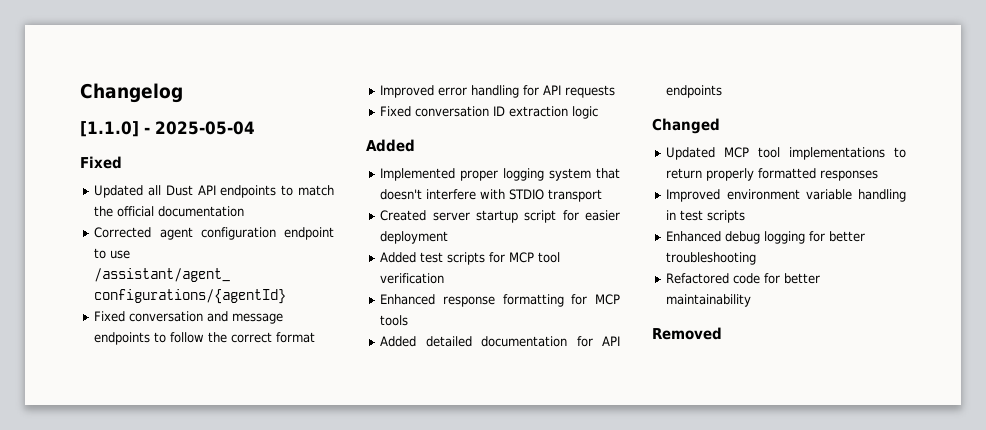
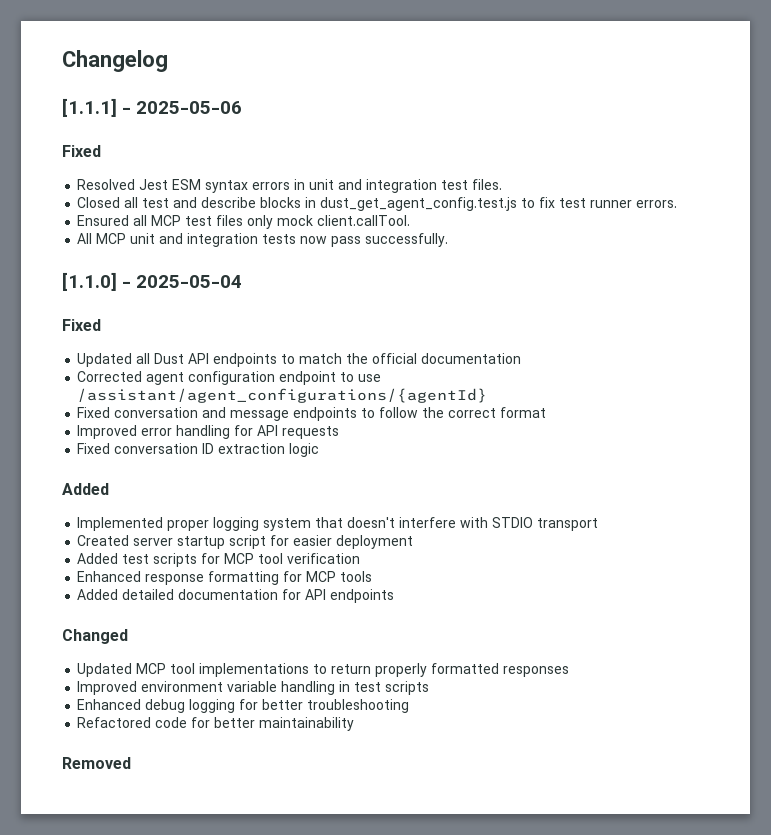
+ [1.1.1] - 2025-05-06
+ Fixed
+ Resolved Jest ESM syntax errors in unit and integration test files.
+ Closed all test and describe blocks in dust_get_agent_config.test.js to fix test runner errors.
+ Ensured all MCP test files only mock client.callTool.
+ All MCP unit and integration tests now pass successfully.

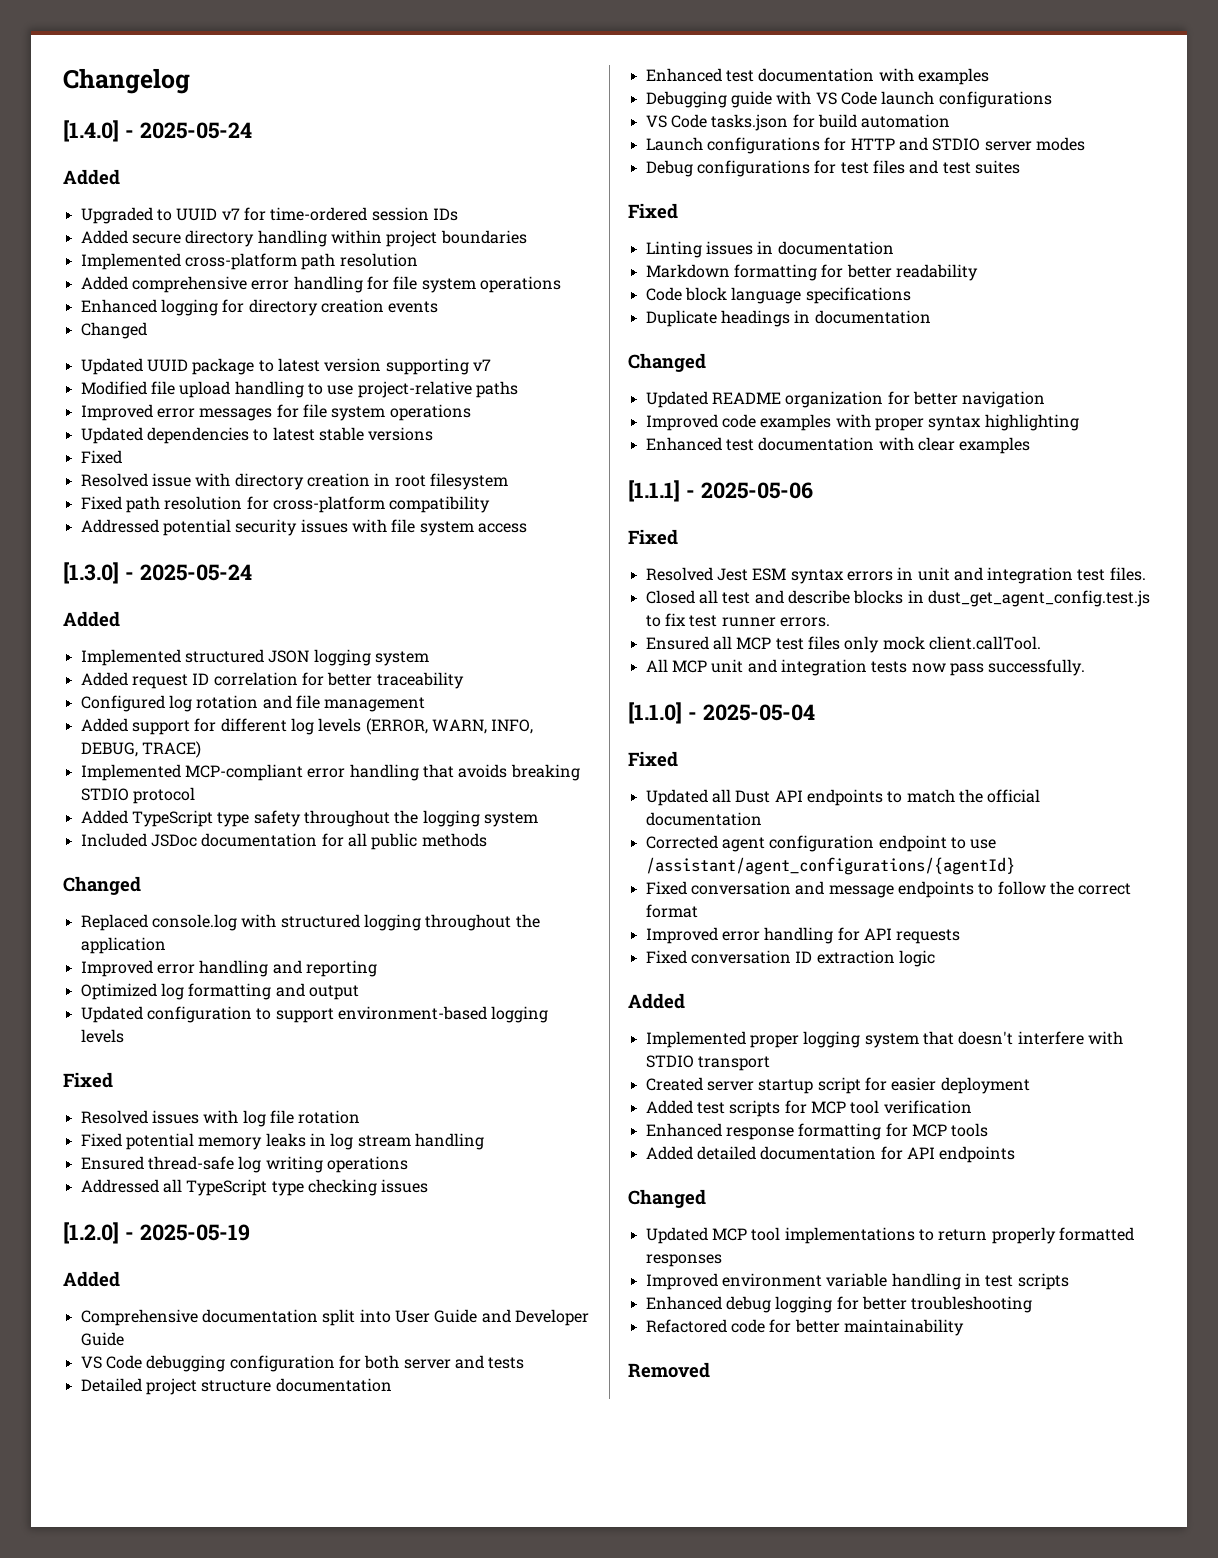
+ [1.4.0] - 2025-05-24
+ Added
+ Upgraded to UUID v7 for time-ordered session IDs
+ Added secure directory handling within project boundaries
+ Implemented cross-platform path resolution
+ Added comprehensive error handling for file system operations
+ Enhanced logging for directory creation events
+ Changed
+ Updated UUID package to latest version supporting v7
+ Modified file upload handling to use project-relative paths
+ Improved error messages for file system operations
+ Updated dependencies to latest stable versions
+ Fixed
+ Resolved issue with directory creation in root filesystem
+ Fixed path resolution for cross-platform compatibility
+ Addressed potential security issues with file system access
+ [1.3.0] - 2025-05-24
+ Added
+ Implemented structured JSON logging system
+ Added request ID correlation for better traceability
+ Configured log rotation and file management
+ Added support for different log levels (ERROR, WARN, INFO, DEBUG, TRACE)
+ Implemented MCP-compliant error handling that avoids breaking STDIO protocol
+ Added TypeScript type safety throughout the logging system
+ Included JSDoc documentation for all public methods
+ Changed
+ Replaced console.log with structured logging throughout the application
+ Improved error handling and reporting
+ Optimized log formatting and output
+ Updated configuration to support environment-based logging levels
+ Fixed
+ Resolved issues with log file rotation
+ Fixed potential memory leaks in log stream handling
+ Ensured thread-safe log writing operations
+ Addressed all TypeScript type checking issues
+ [1.2.0] - 2025-05-19
+ Added
+ Comprehensive documentation split into User Guide and Developer Guide
+ VS Code debugging configuration for both server and tests
+ Detailed project structure documentation
+ Enhanced test documentation with examples
+ Debugging guide with VS Code launch configurations
+ VS Code tasks.json for build automation
+ Launch configurations for HTTP and STDIO server modes
+ Debug configurations for test files and test suites
+ Fixed
+ Linting issues in documentation
+ Markdown formatting for better readability
+ Code block language specifications
+ Duplicate headings in documentation
+ Changed
+ Updated README organization for better navigation
+ Improved code examples with proper syntax highlighting
+ Enhanced test documentation with clear examples

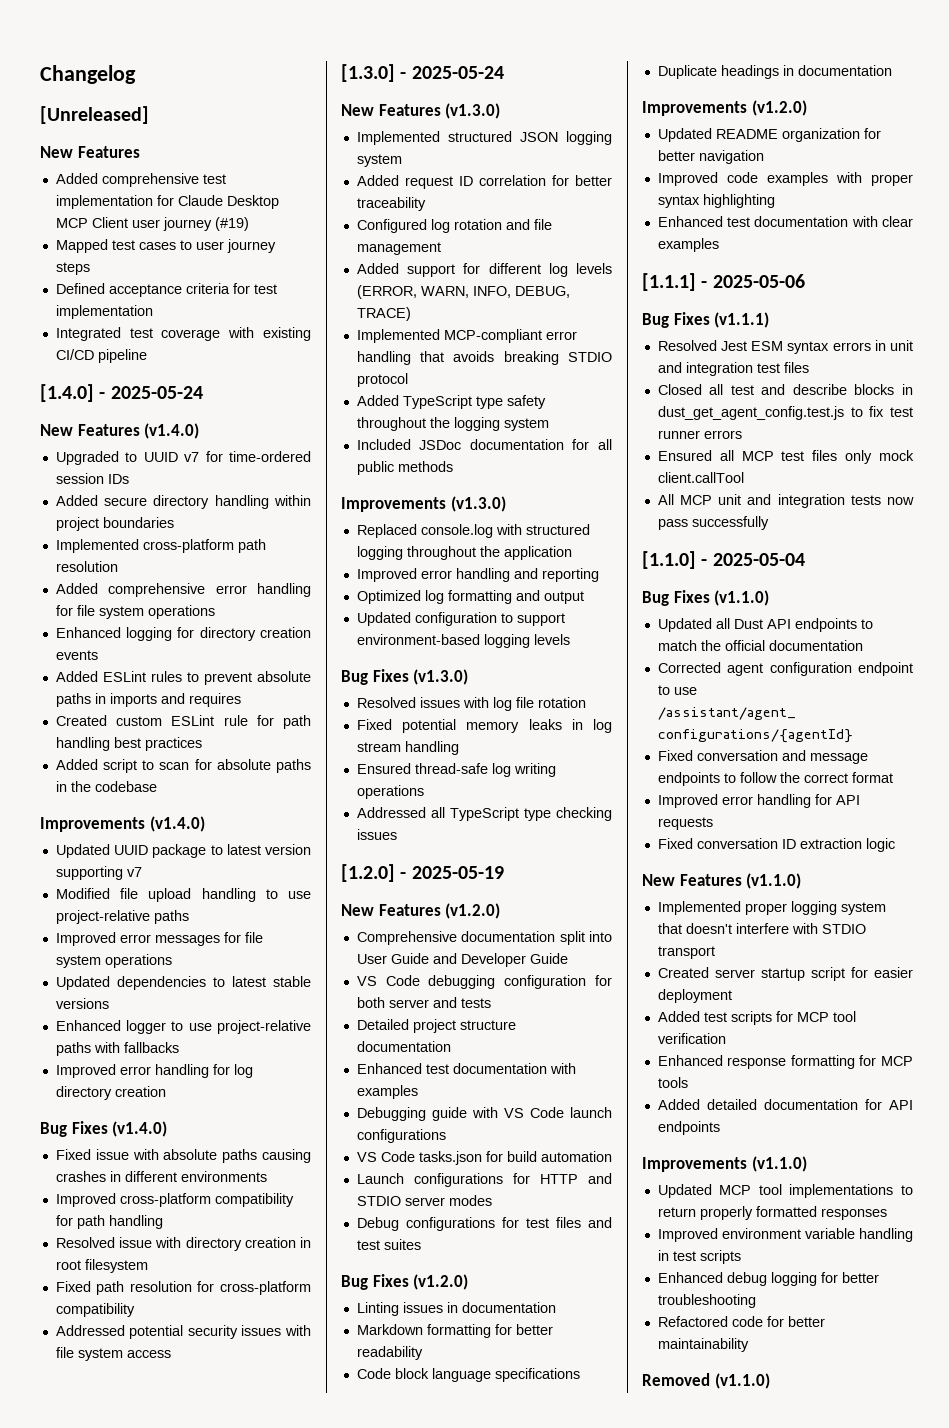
+ [Unreleased]
+ New Features
+ Added comprehensive test implementation for Claude Desktop MCP Client user journey (#19)
+ Mapped test cases to user journey steps
+ Defined acceptance criteria for test implementation
+ Integrated test coverage with existing CI/CD pipeline
  [1.4.0] - 2025-05-24
- Added
+ New Features (v1.4.0)
  Enhanced logging for directory creation events
- Changed
+ Added ESLint rules to prevent absolute paths in imports and requires
+ Created custom ESLint rule for path handling best practices
+ Added script to scan for absolute paths in the codebase
+ Improvements (v1.4.0)
  Updated dependencies to latest stable versions
- Fixed
+ Enhanced logger to use project-relative paths with fallbacks
+ Improved error handling for log directory creation
+ Bug Fixes (v1.4.0)
+ Fixed issue with absolute paths causing crashes in different environments
+ Improved cross-platform compatibility for path handling
  [1.3.0] - 2025-05-24
- Added
+ New Features (v1.3.0)
  Included JSDoc documentation for all public methods
- Changed
+ Improvements (v1.3.0)
  Updated configuration to support environment-based logging levels
- Fixed
+ Bug Fixes (v1.3.0)
  [1.2.0] - 2025-05-19
- Added
+ New Features (v1.2.0)
  Debug configurations for test files and test suites
- Fixed
+ Bug Fixes (v1.2.0)
  Duplicate headings in documentation
- Changed
+ Improvements (v1.2.0)
  [1.1.1] - 2025-05-06
- Fixed
+ Bug Fixes (v1.1.1)
- Resolved Jest ESM syntax errors in unit and integration test files.
+ Resolved Jest ESM syntax errors in unit and integration test files
- Closed all test and describe blocks in dust_get_agent_config.test.js to fix test runner errors.
+ Closed all test and describe blocks in dust_get_agent_config.test.js to fix test runner errors
- Ensured all MCP test files only mock client.callTool.
+ Ensured all MCP test files only mock client.callTool
- All MCP unit and integration tests now pass successfully.
+ All MCP unit and integration tests now pass successfully
  [1.1.0] - 2025-05-04
- Fixed
+ Bug Fixes (v1.1.0)
  Fixed conversation ID extraction logic
- Added
+ New Features (v1.1.0)
  Added detailed documentation for API endpoints
- Changed
+ Improvements (v1.1.0)
- Removed
+ Removed (v1.1.0)

